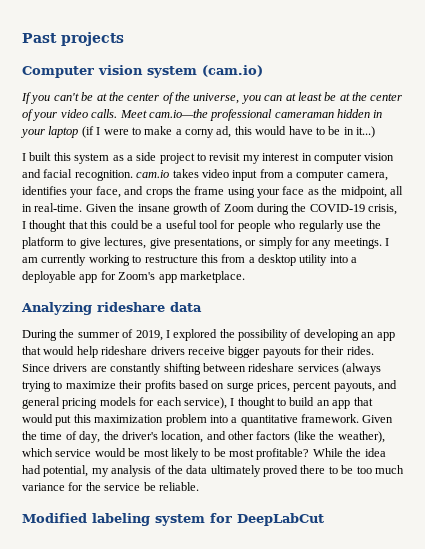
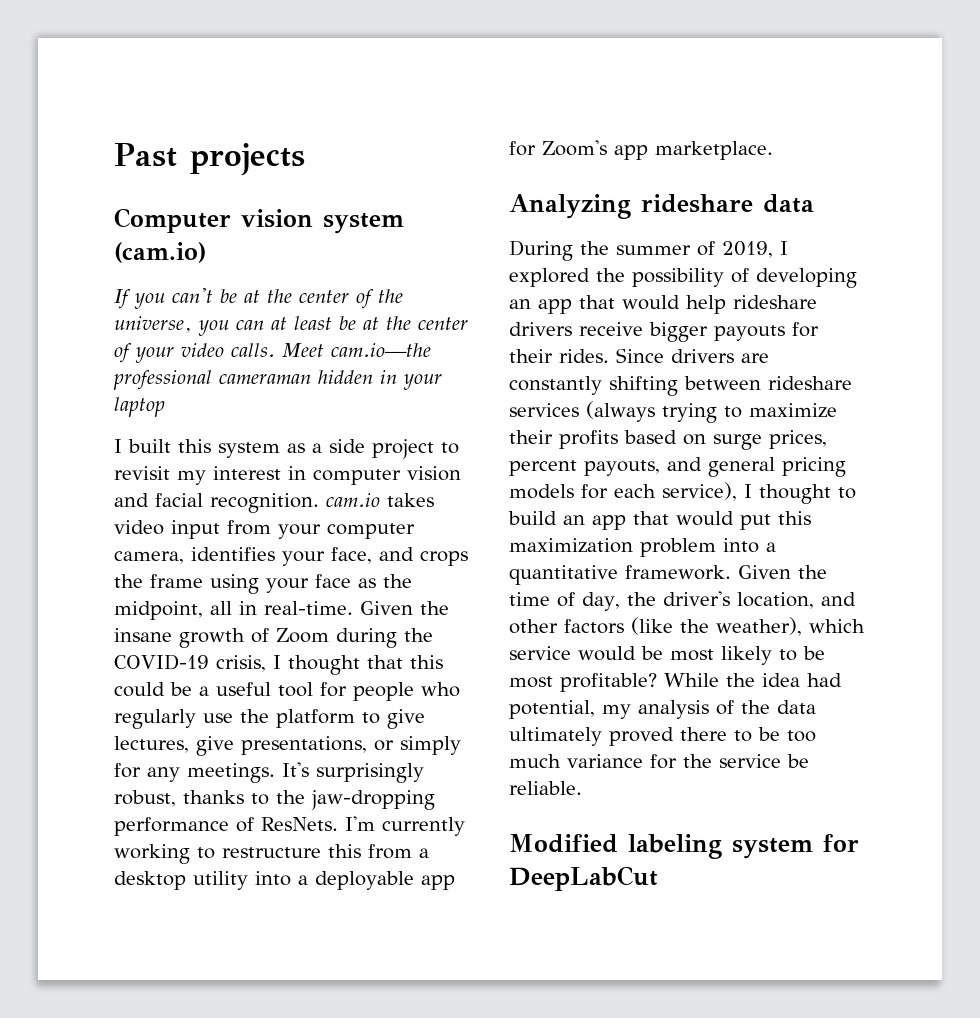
- Meet cam.io—the professional cameraman hidden in your laptop (if I were to make a corny ad, this would have to be in it...)
+ Meet cam.io—the professional cameraman hidden in your laptop
- I built this system as a side project to revisit my interest in computer vision and facial recognition. cam.io takes video input from a computer camera, identifies your face, and crops the frame using your face as the midpoint, all in real-time.
+ I built this system as a side project to revisit my interest in computer vision and facial recognition. cam.io takes video input from your computer camera, identifies your face, and crops the frame using your face as the midpoint, all in real-time.
- I am currently working to restructure this from a desktop utility into a deployable app for Zoom's app marketplace.
+ It's surprisingly robust, thanks to the jaw-dropping performance of ResNets. I'm currently working to restructure this from a desktop utility into a deployable app for Zoom's app marketplace.

